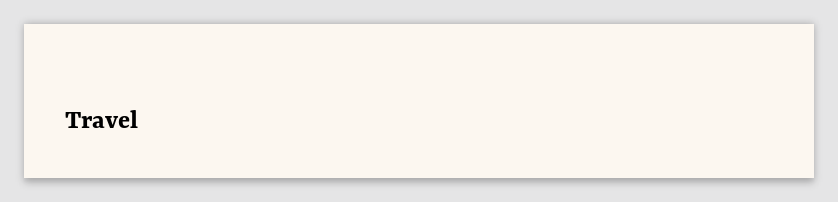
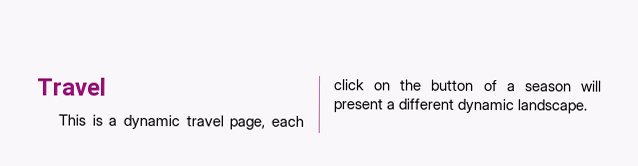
+ This is a dynamic travel page, each click on the button of a season will present a different dynamic landscape.

